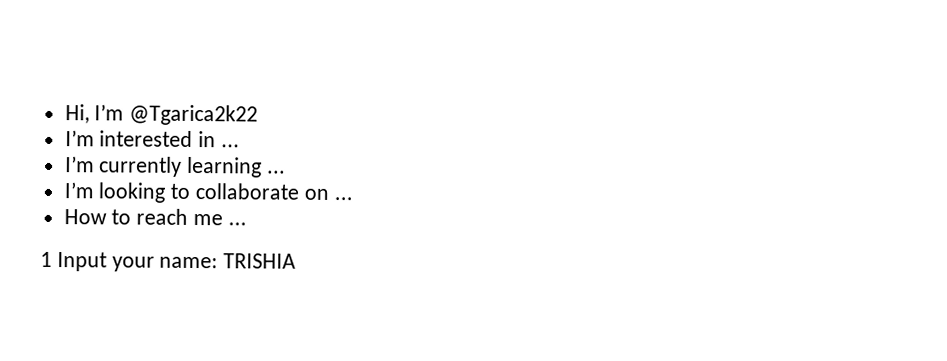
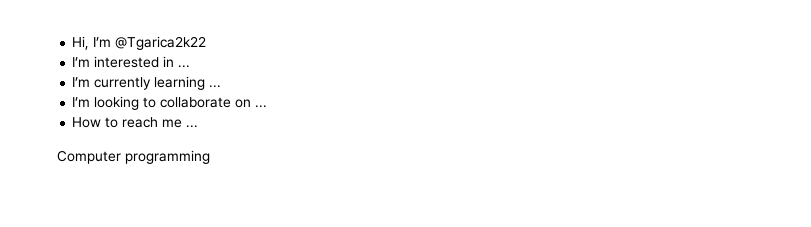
- 1 Input your name: TRISHIA
+ Computer programming

